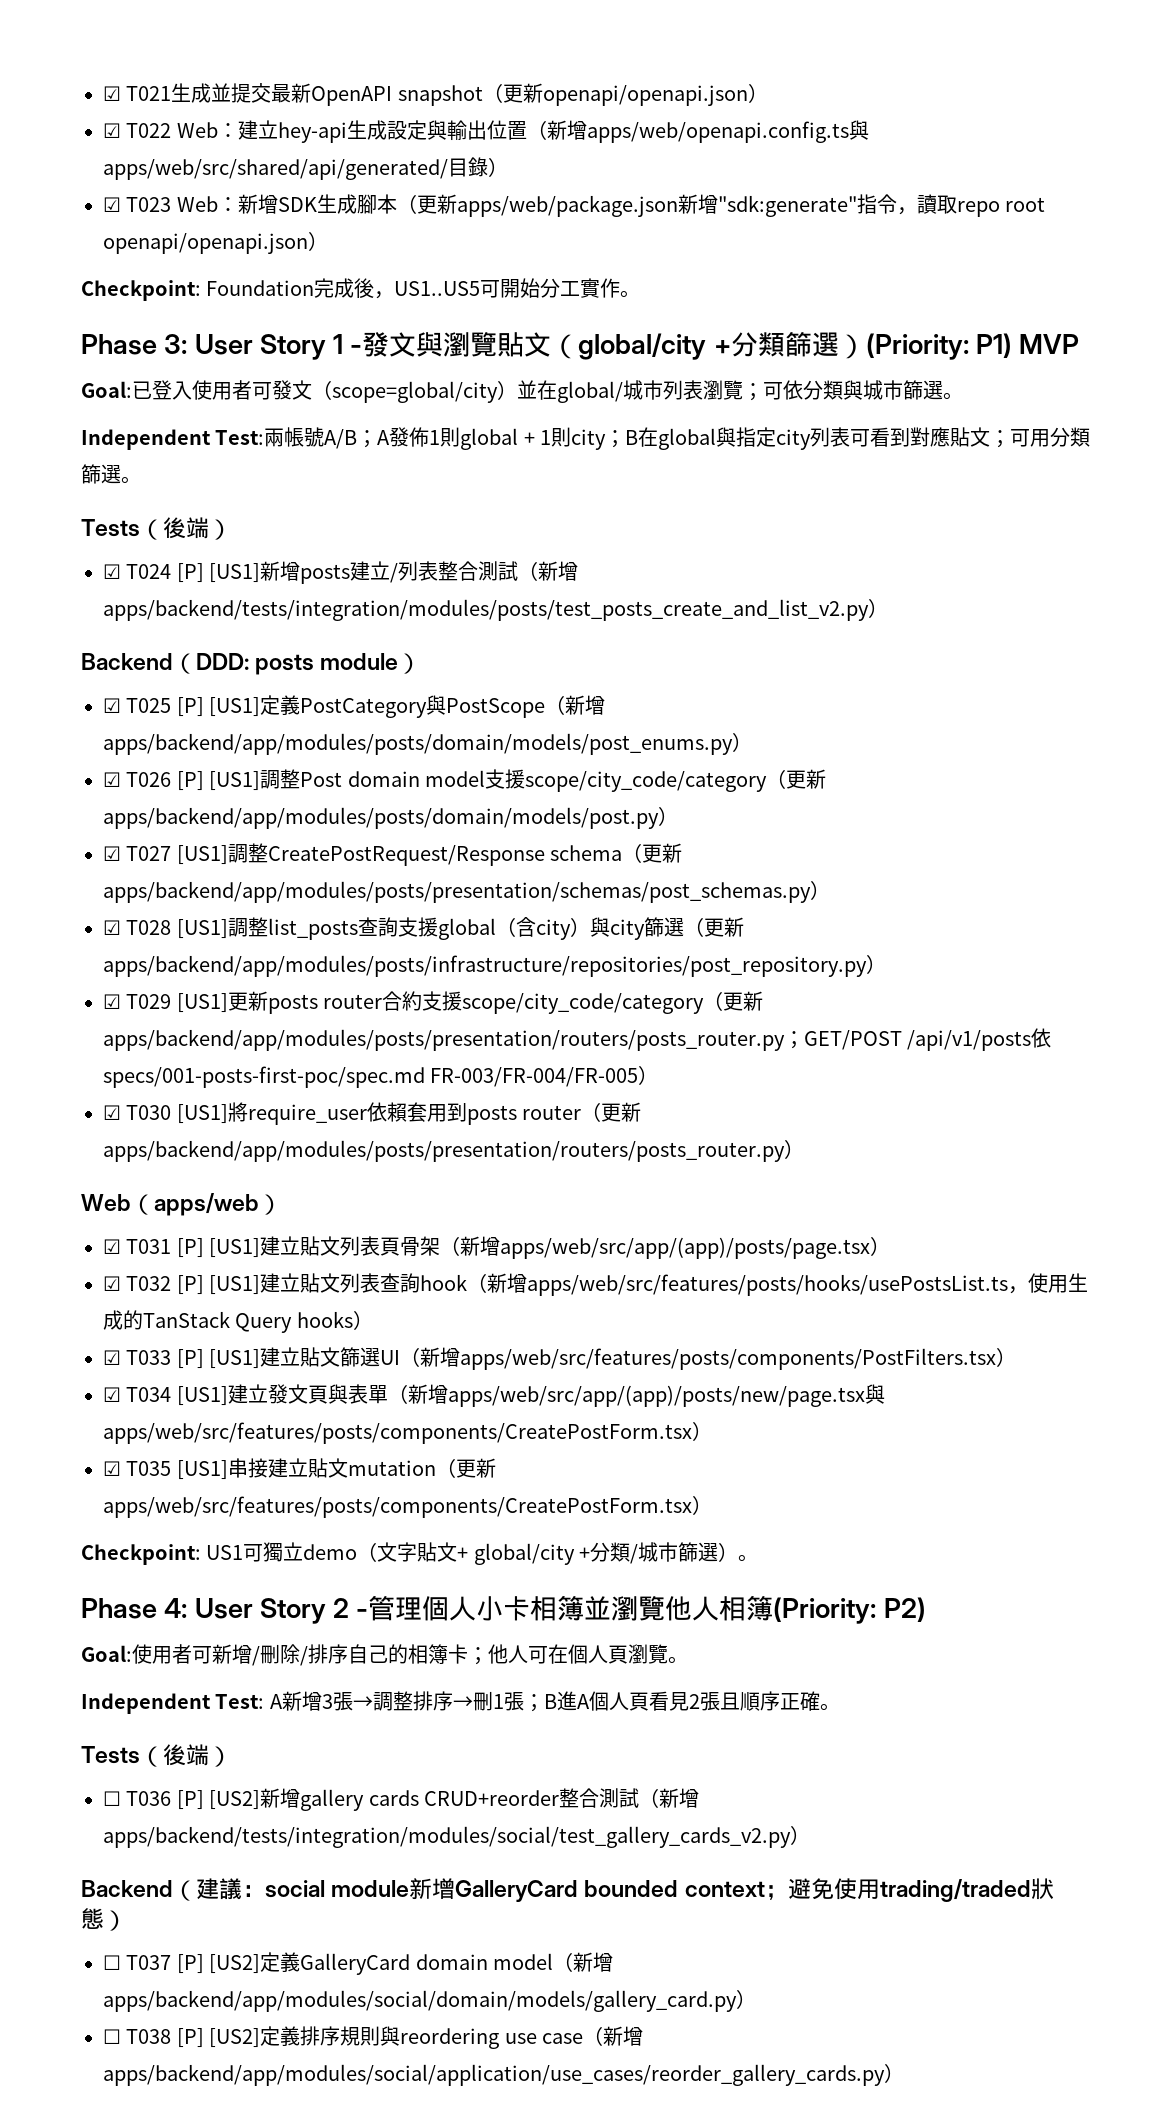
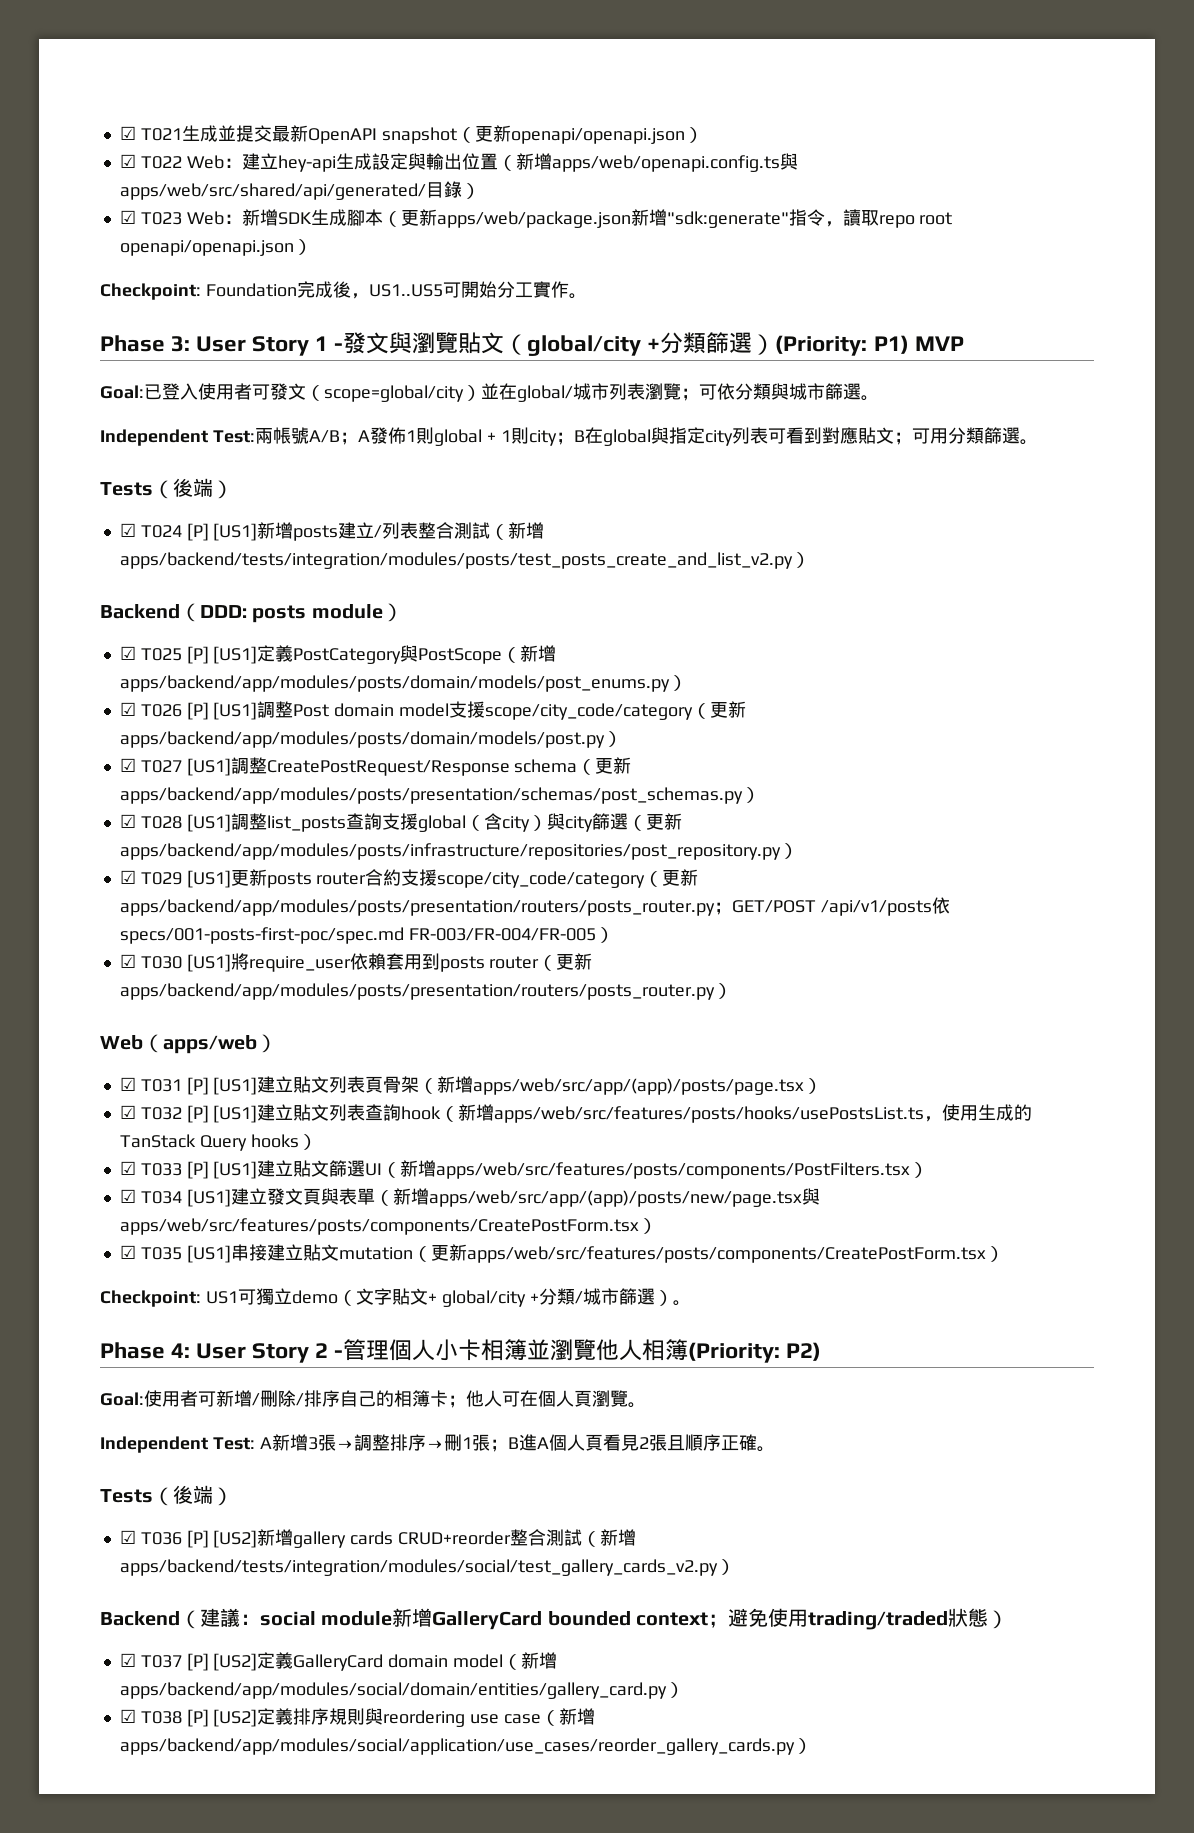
- ☐ T036 [P] [US2]新增gallery cards CRUD+reorder整合測試（新增apps/backend/tests/integration/modules/social/test_gallery_cards_v2.py）
+ ☑ T036 [P] [US2]新增gallery cards CRUD+reorder整合測試（新增apps/backend/tests/integration/modules/social/test_gallery_cards_v2.py）
- ☐ T037 [P] [US2]定義GalleryCard domain model（新增apps/backend/app/modules/social/domain/models/gallery_card.py）
- ☐ T038 [P] [US2]定義排序規則與reordering use case（新增apps/backend/app/modules/social/application/use_cases/reorder_gallery_cards.py）
+ ☑ T037 [P] [US2]定義GalleryCard domain model（新增apps/backend/app/modules/social/domain/entities/gallery_card.py）
+ ☑ T038 [P] [US2]定義排序規則與reordering use case（新增apps/backend/app/modules/social/application/use_cases/reorder_gallery_cards.py）

